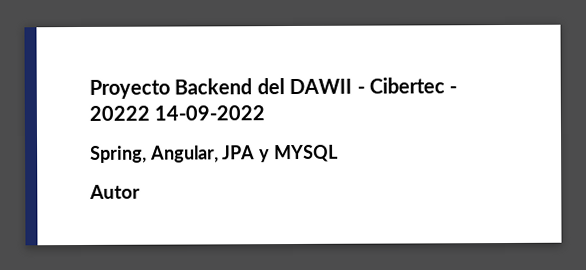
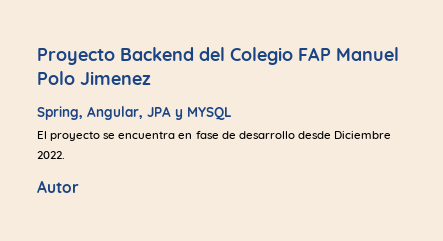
- Proyecto Backend del DAWII - Cibertec - 20222 14-09-2022
+ Proyecto Backend del Colegio FAP Manuel Polo Jimenez
+ El proyecto se encuentra en fase de desarrollo desde Diciembre 2022.

